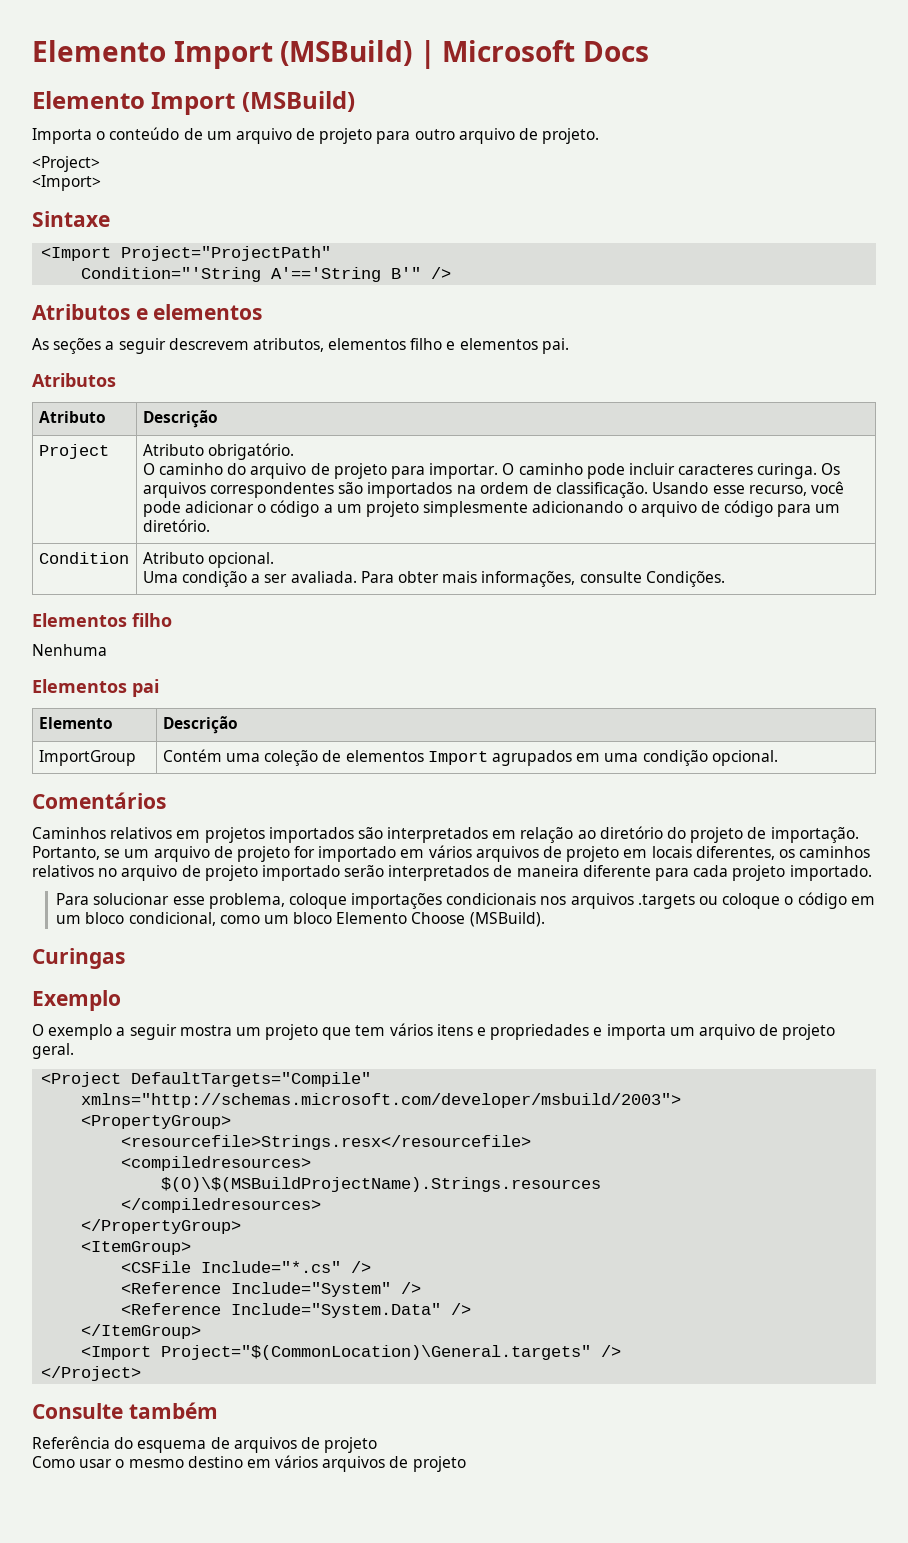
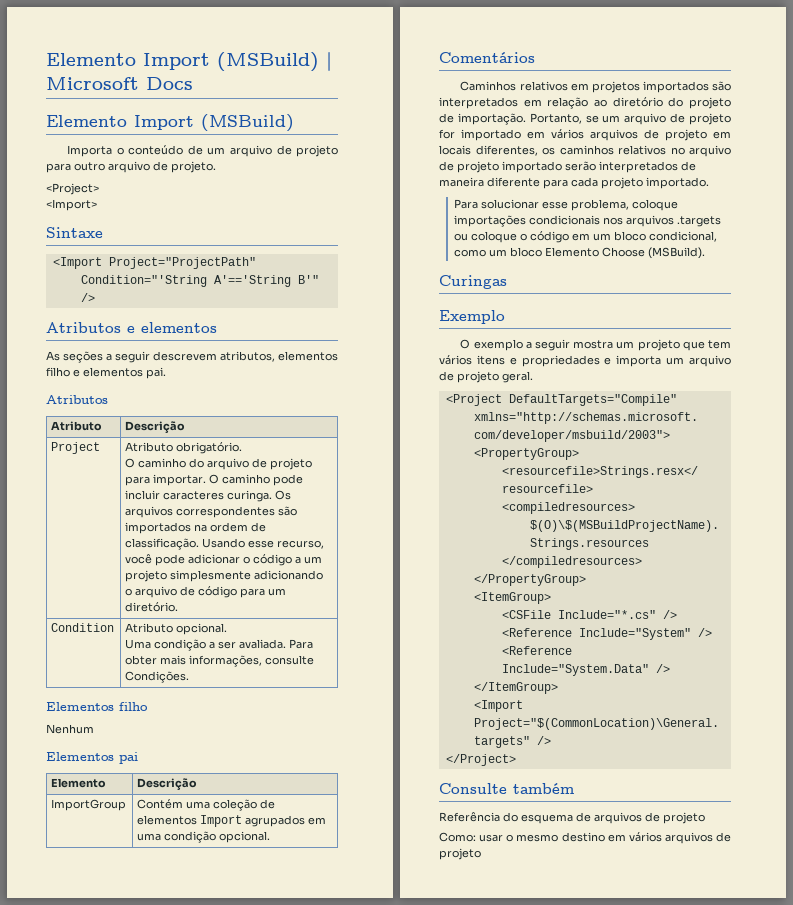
- Nenhuma
+ Nenhum
- Como usar o mesmo destino em vários arquivos de projeto
+ Como: usar o mesmo destino em vários arquivos de projeto

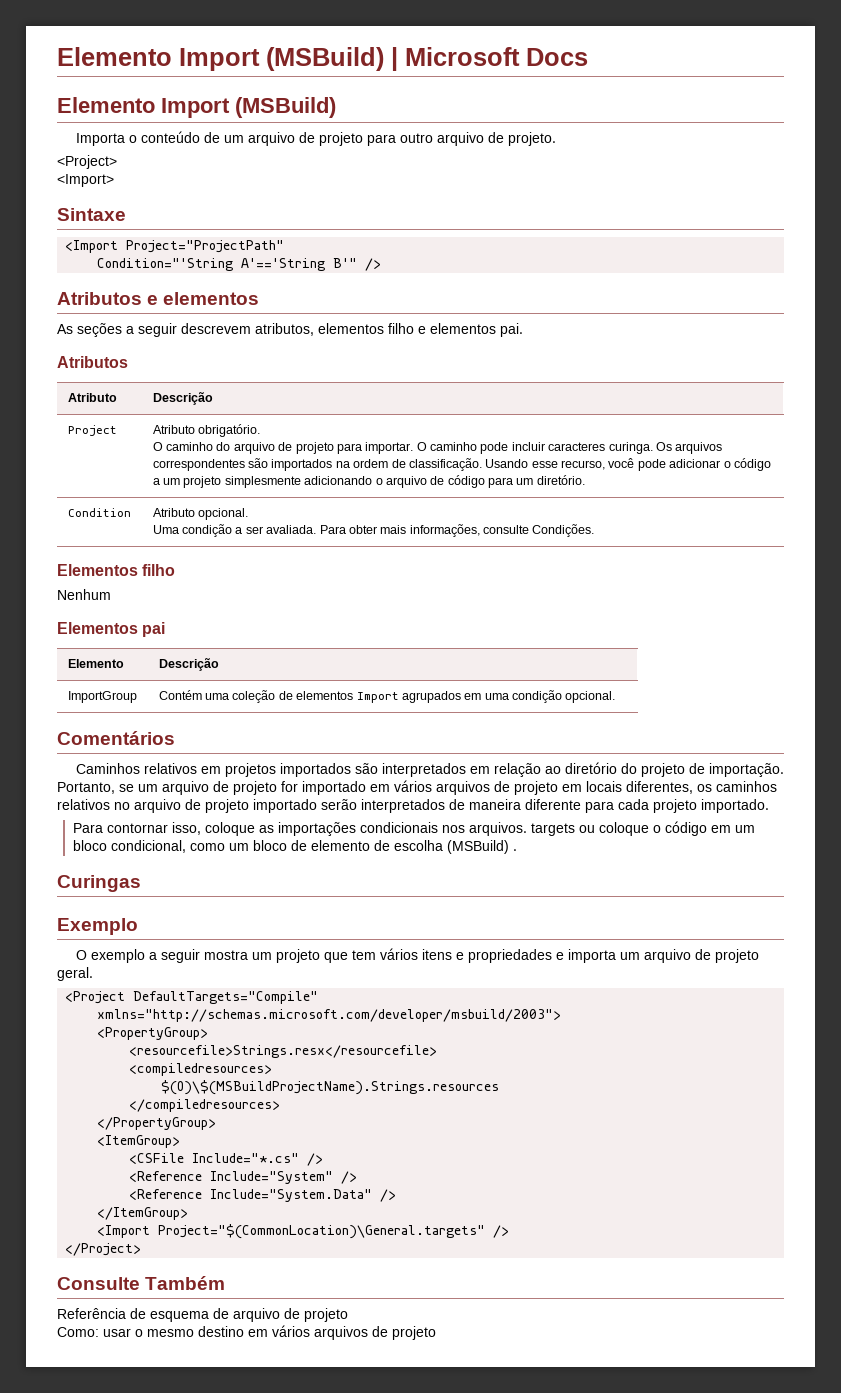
- Para solucionar esse problema, coloque importações condicionais nos arquivos .targets ou coloque o código em um bloco condicional, como um bloco Elemento Choose (MSBuild).
+ Para contornar isso, coloque as importações condicionais nos arquivos. targets ou coloque o código em um bloco condicional, como um bloco de elemento de escolha (MSBuild) .
- Consulte também
+ Consulte Também
- Referência do esquema de arquivos de projeto
+ Referência de esquema de arquivo de projeto

